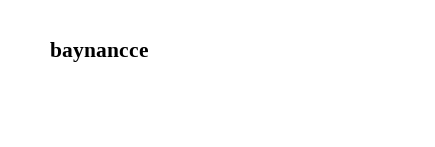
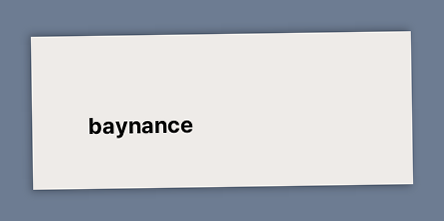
- baynancce
+ baynance

